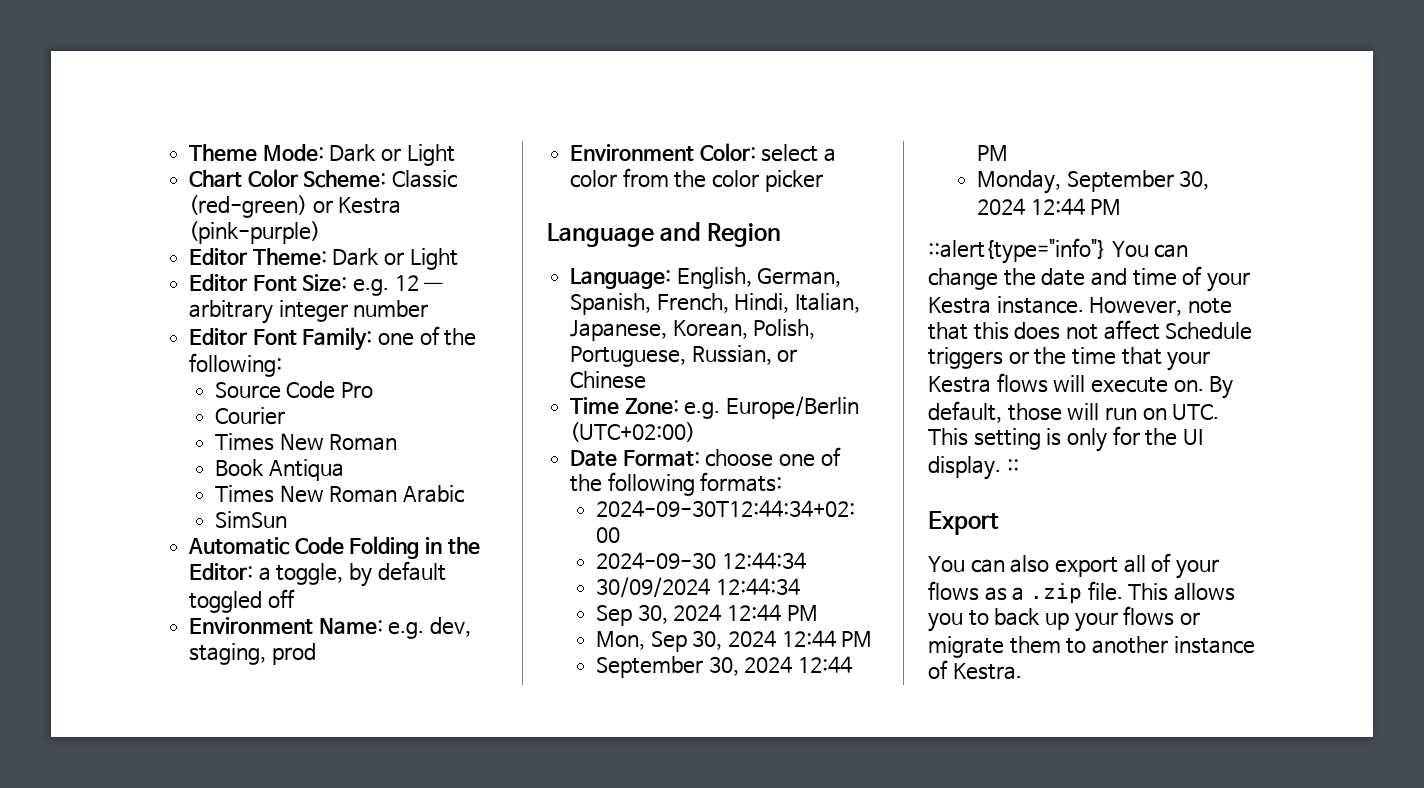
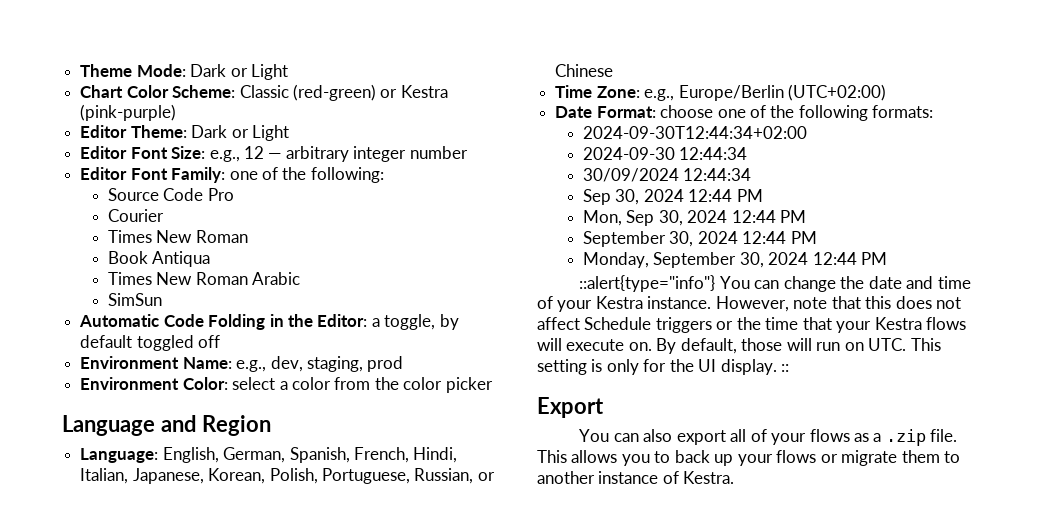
- Editor Font Size: e.g. 12 — arbitrary integer number
+ Editor Font Size: e.g., 12 — arbitrary integer number
- Environment Name: e.g. dev, staging, prod
+ Environment Name: e.g., dev, staging, prod
- Time Zone: e.g. Europe/Berlin (UTC+02:00)
+ Time Zone: e.g., Europe/Berlin (UTC+02:00)

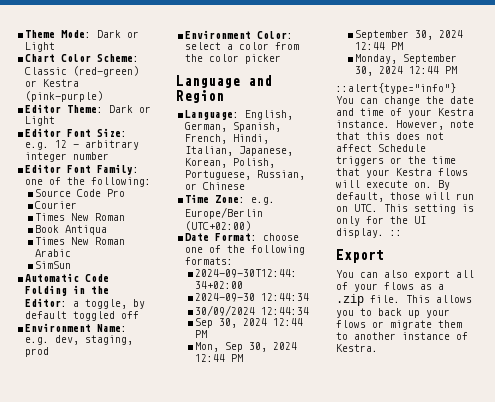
- Editor Font Size: e.g., 12 — arbitrary integer number
+ Editor Font Size: e.g. 12 — arbitrary integer number
- Environment Name: e.g., dev, staging, prod
+ Environment Name: e.g. dev, staging, prod
- Time Zone: e.g., Europe/Berlin (UTC+02:00)
+ Time Zone: e.g. Europe/Berlin (UTC+02:00)

